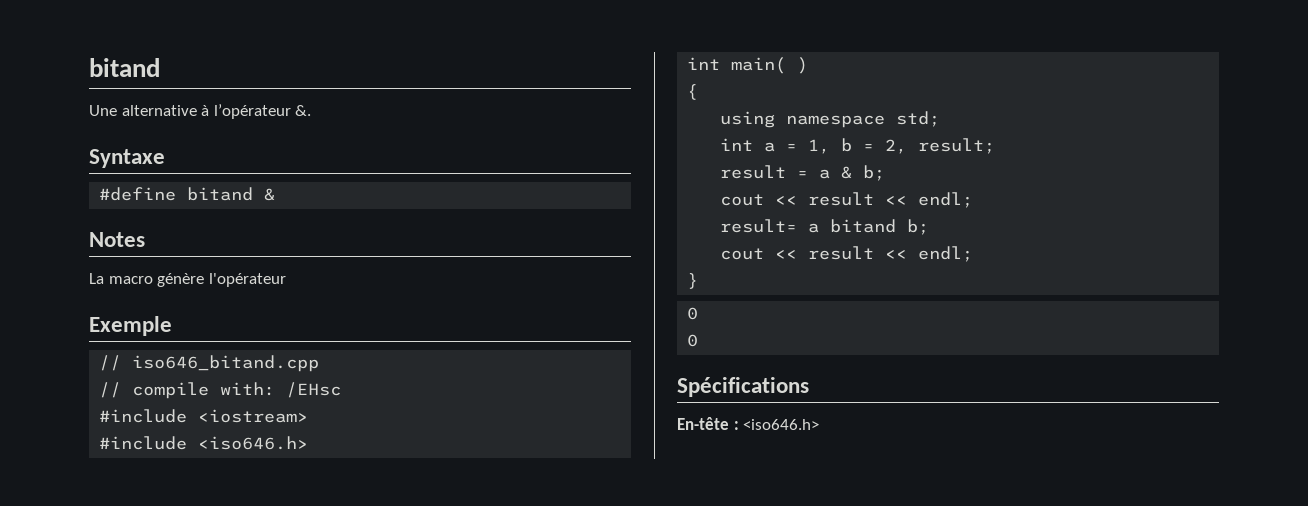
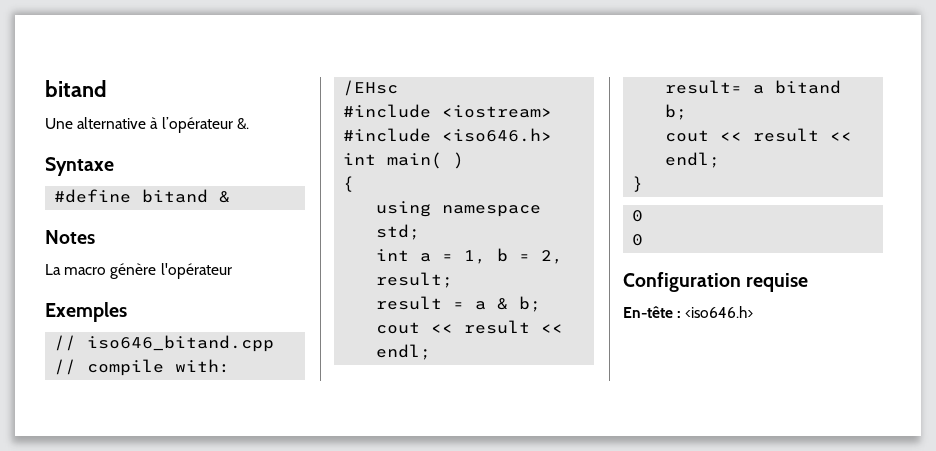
- Exemple
+ Exemples
- Spécifications
+ Configuration requise

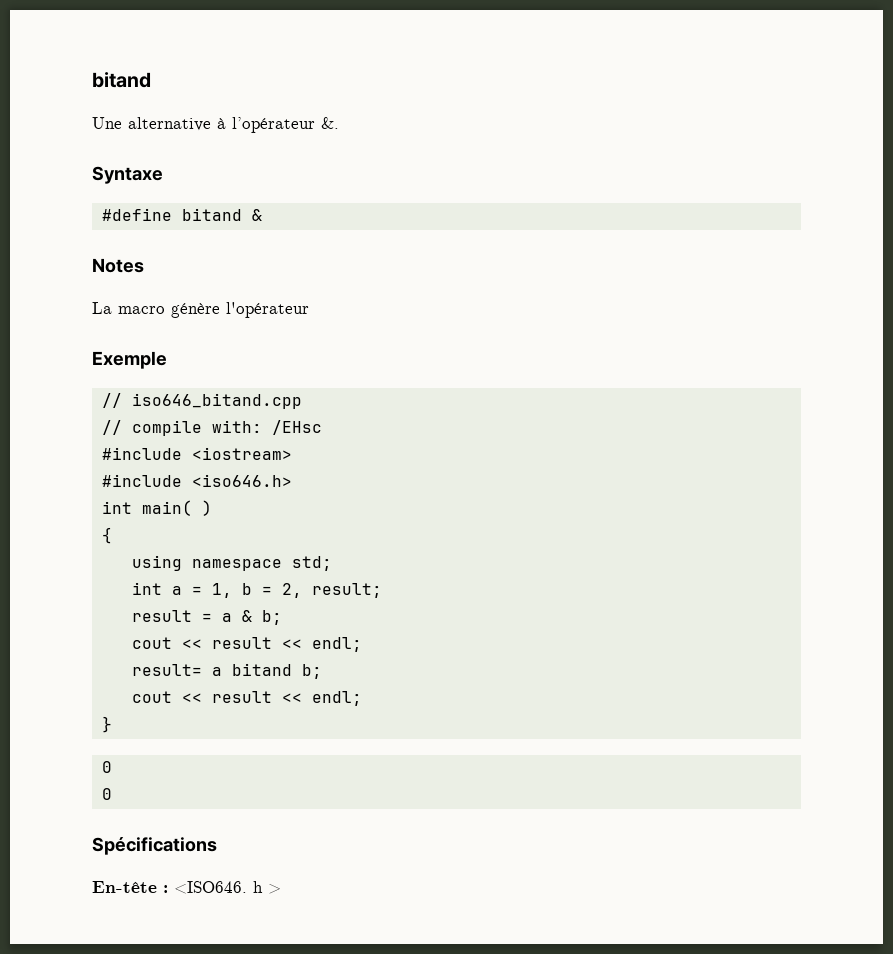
- Exemples
+ Exemple
- Configuration requise
+ Spécifications
- En-tête : <iso646.h>
+ En-tête : <ISO646. h >

